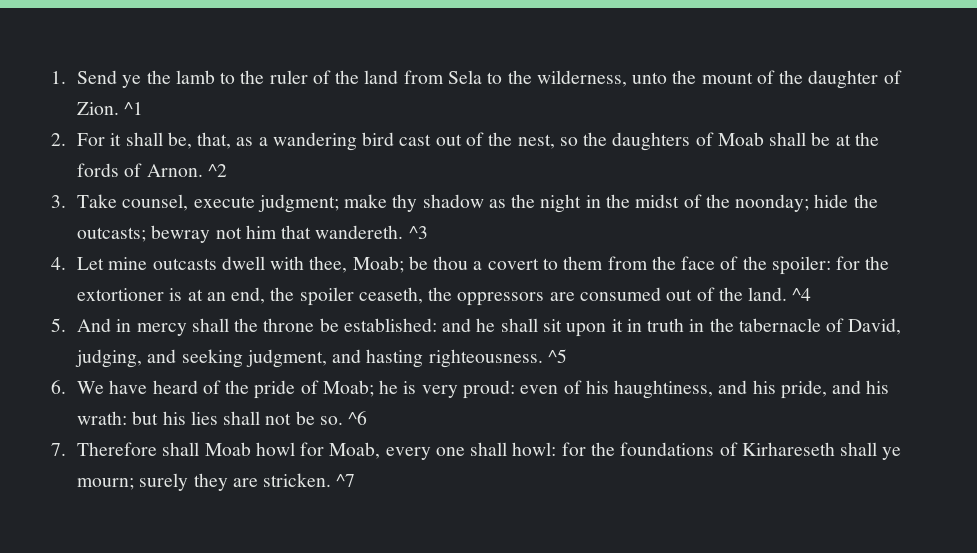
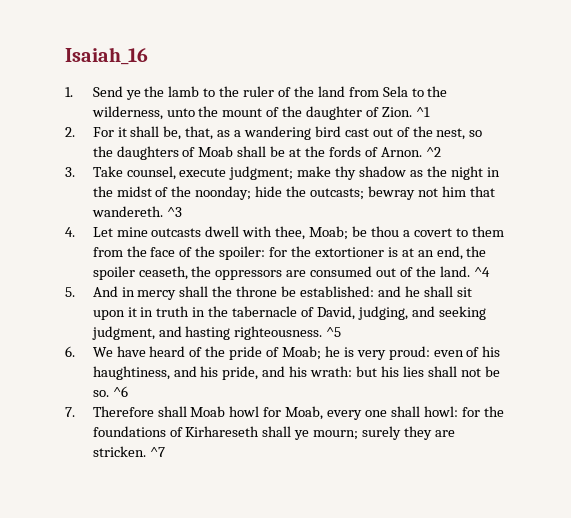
+ Isaiah_16

